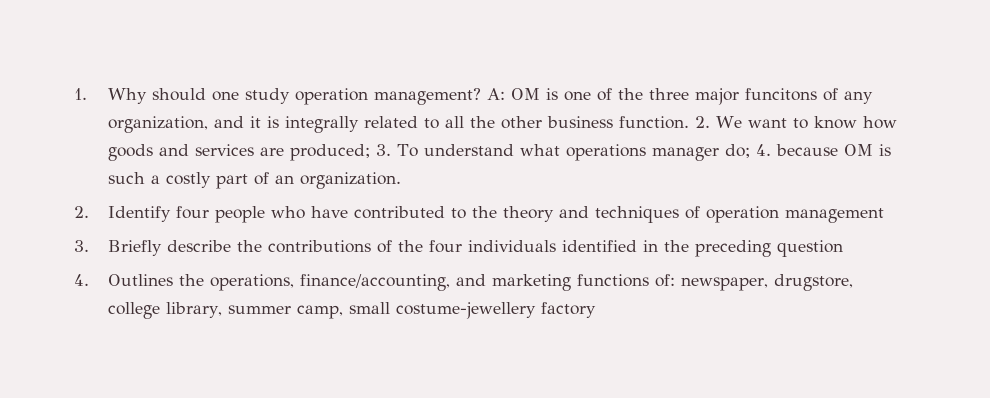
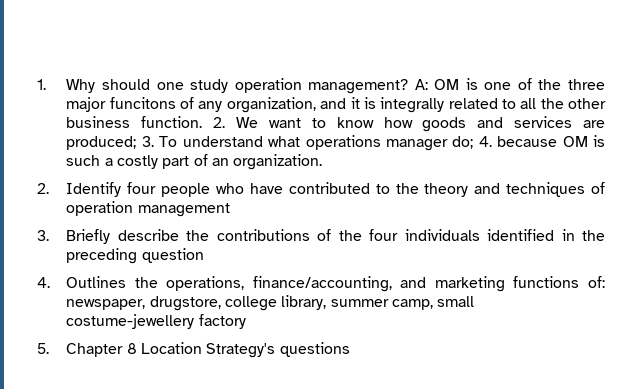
+ 5. Chapter 8 Location Strategy's questions

